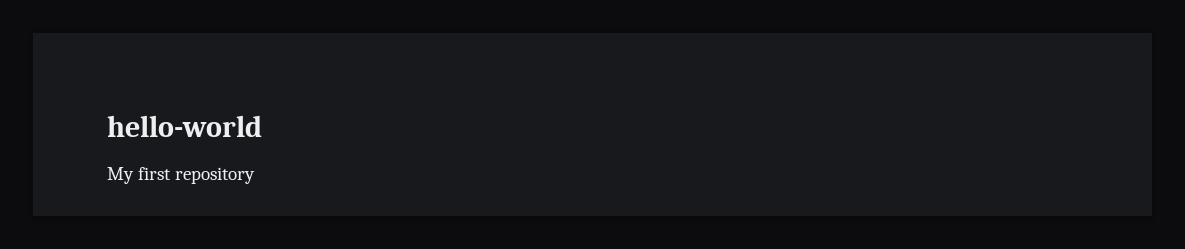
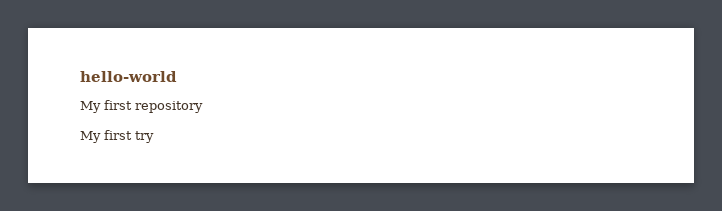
+ My first try

